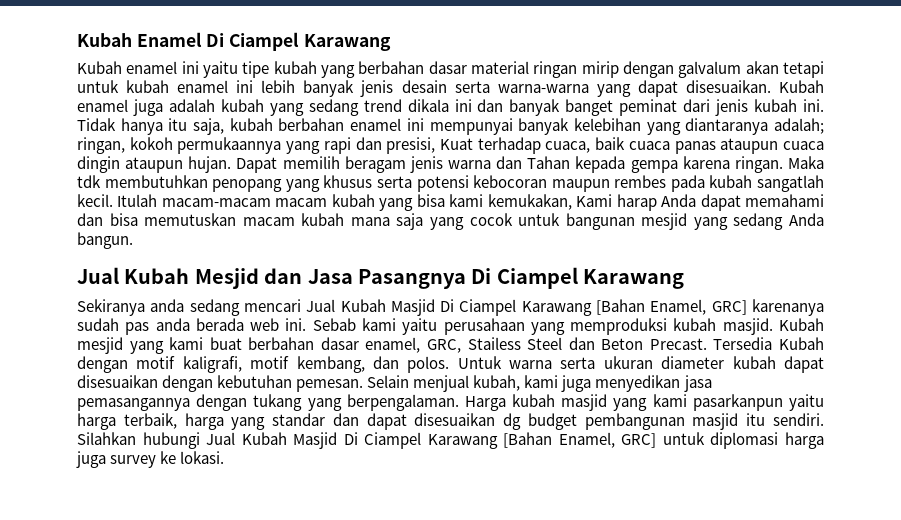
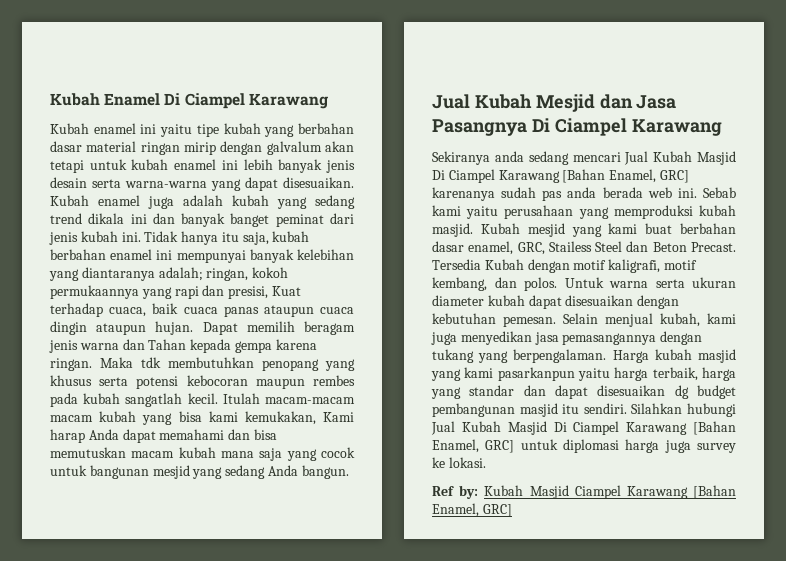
+ Ref by: Kubah Masjid Ciampel Karawang [Bahan Enamel, GRC]

